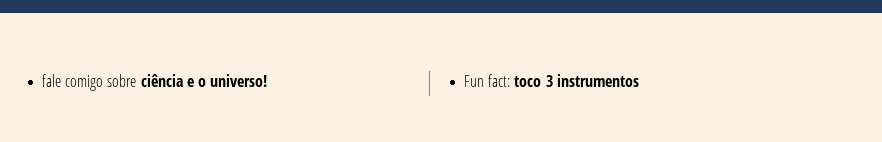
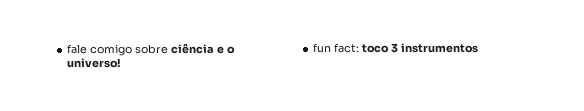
- Fun fact: toco 3 instrumentos
+ fun fact: toco 3 instrumentos

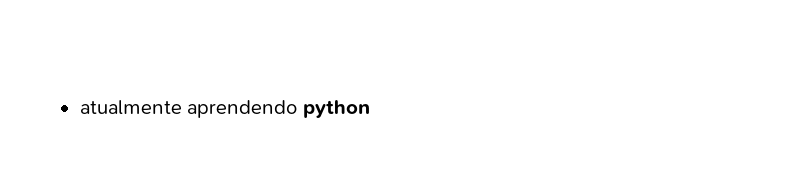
- fale comigo sobre ciência e o universo!
- fun fact: toco 3 instrumentos
+ atualmente aprendendo python

